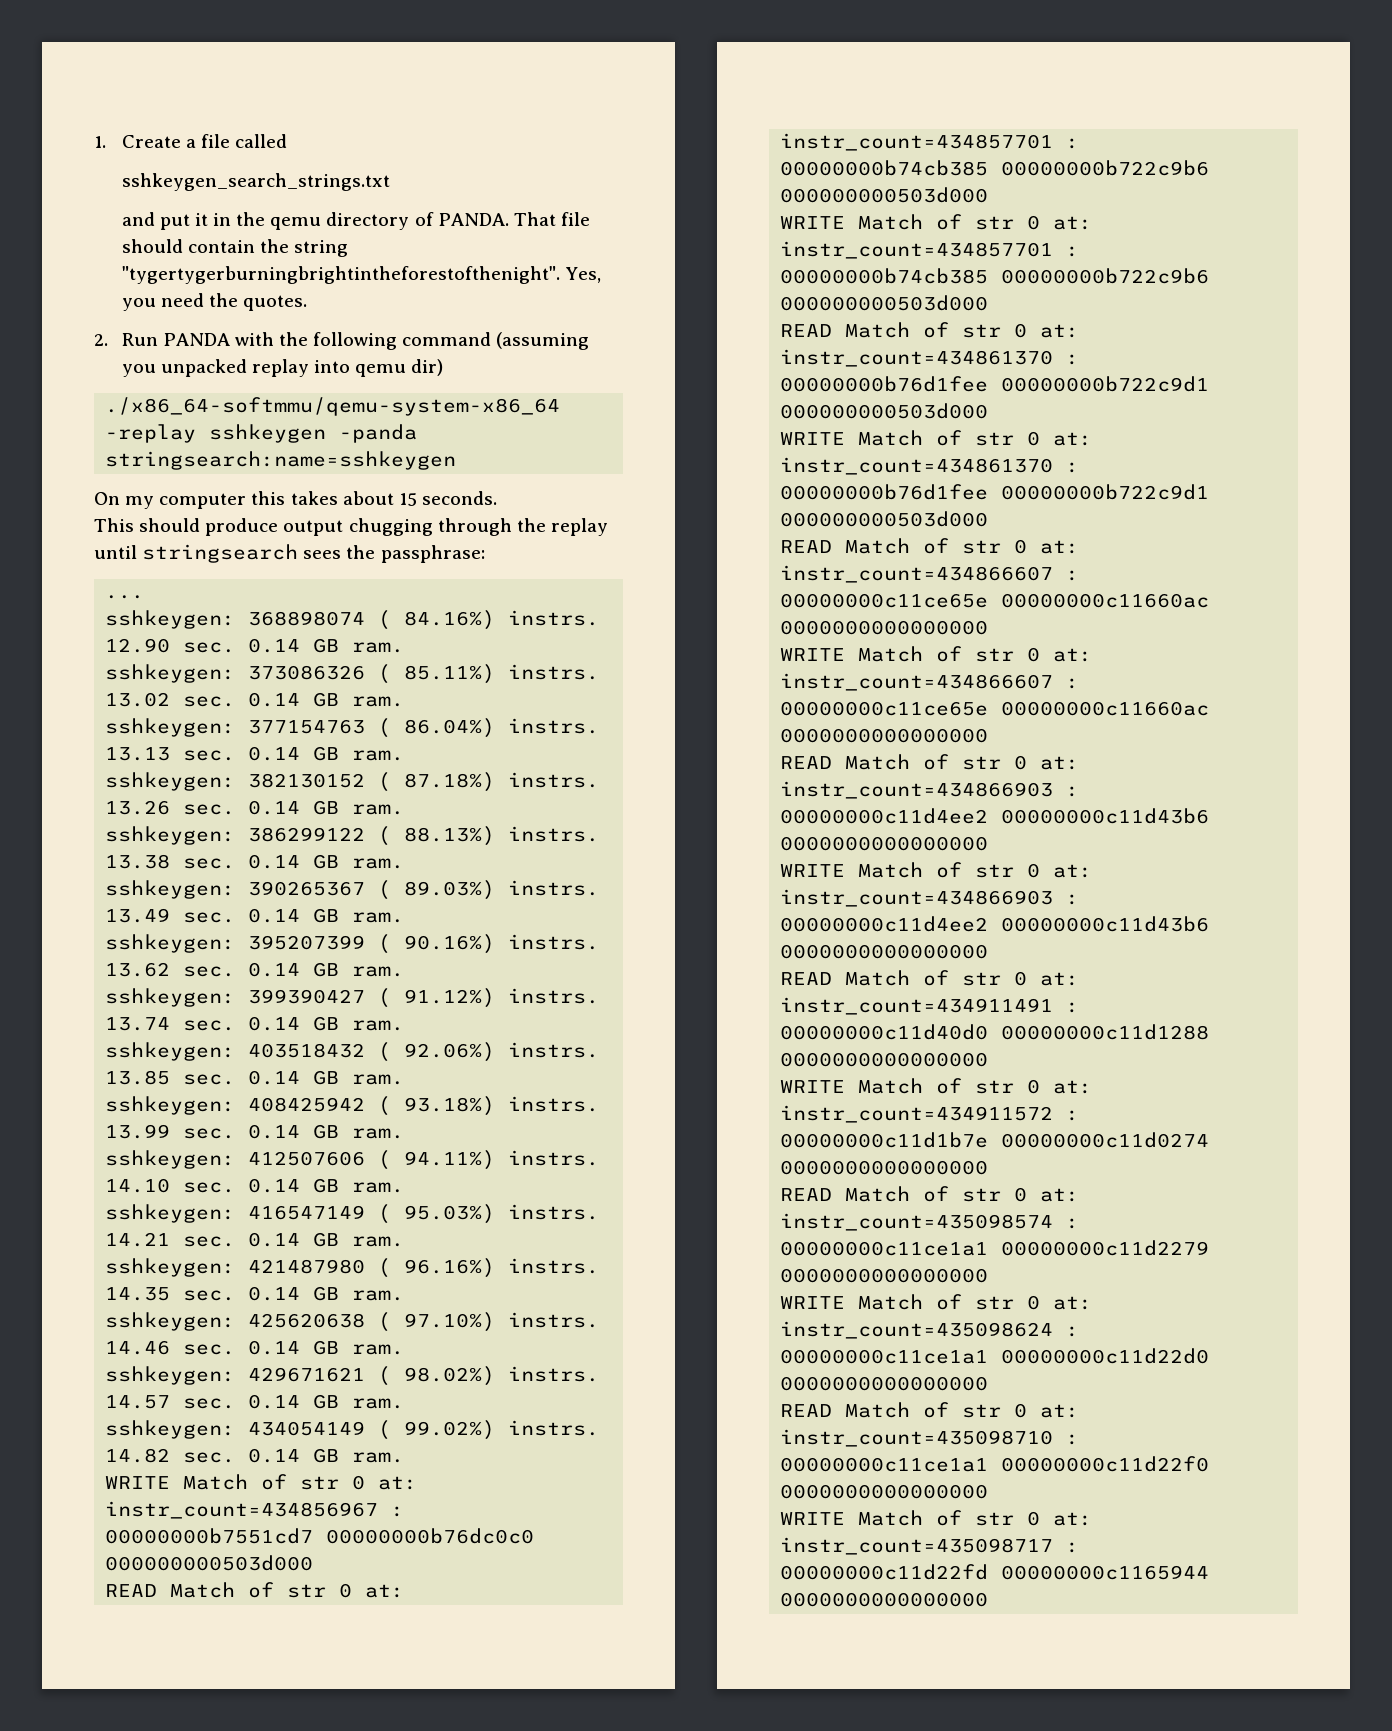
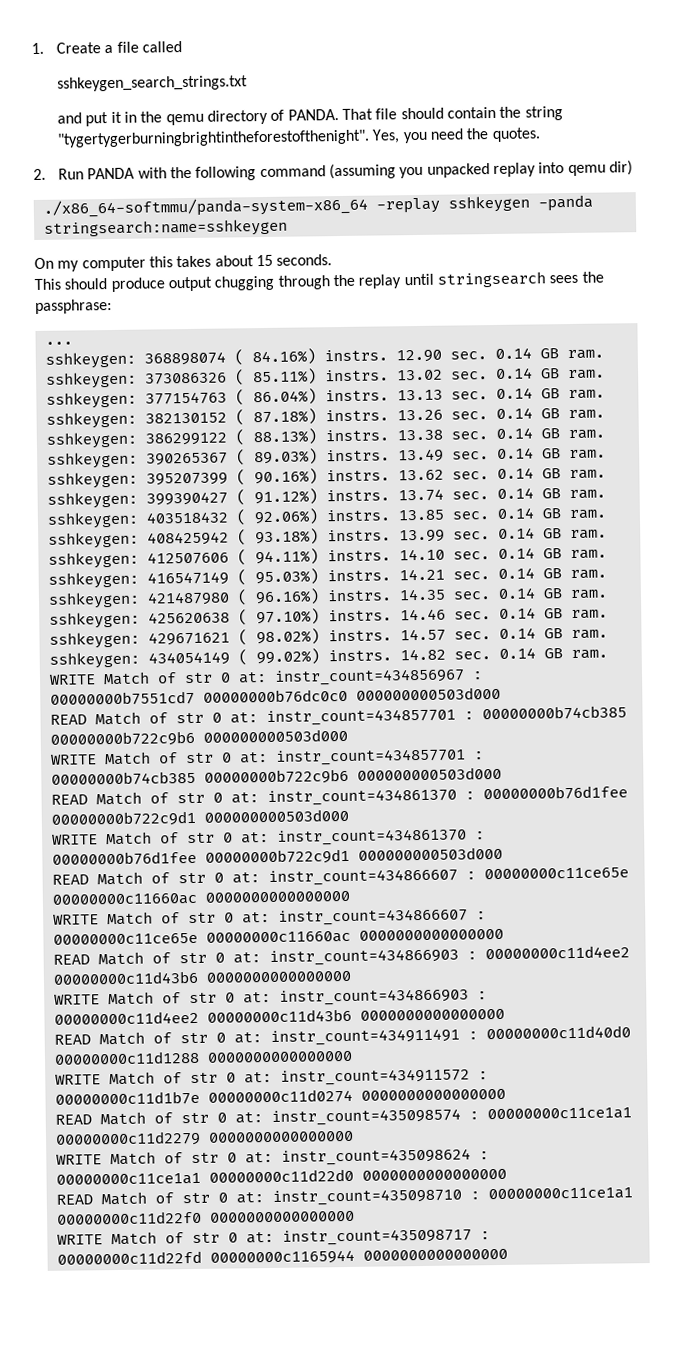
- ./x86_64-softmmu/qemu-system-x86_64 -replay sshkeygen -panda stringsearch:name=sshkeygen
+ ./x86_64-softmmu/panda-system-x86_64 -replay sshkeygen -panda stringsearch:name=sshkeygen

